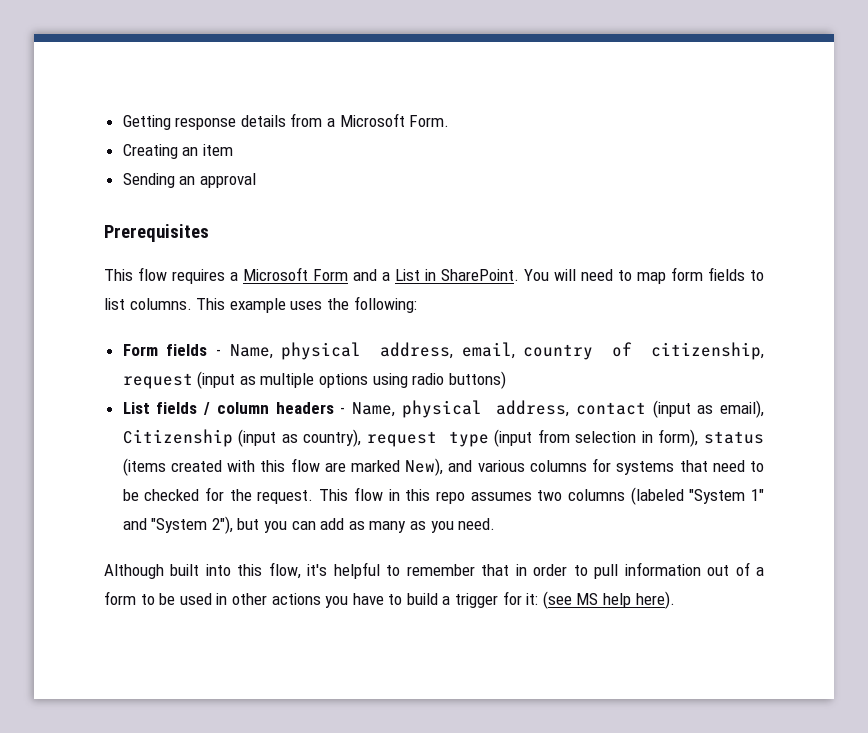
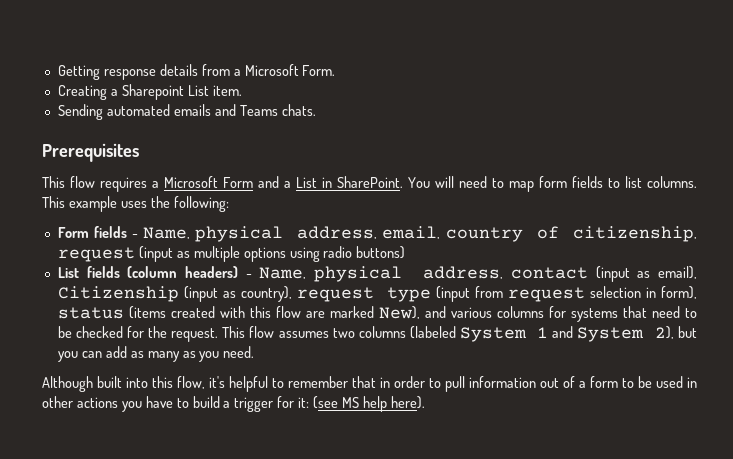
- Creating an item
- Sending an approval
+ Creating a Sharepoint List item.
+ Sending automated emails and Teams chats.
- List fields / column headers - Name, physical address, contact (input as email), Citizenship (input as country), request type (input from selection in form), status (items created with this flow are marked New), and various columns for systems that need to be checked for the request.
+ List fields (column headers) - Name, physical address, contact (input as email), Citizenship (input as country), request type (input from request selection in form), status (items created with this flow are marked New), and various columns for systems that need to be checked for the request.
- This flow in this repo assumes two columns (labeled "System 1" and "System 2"), but you can add as many as you need.
+ This flow assumes two columns (labeled System 1 and System 2), but you can add as many as you need.

